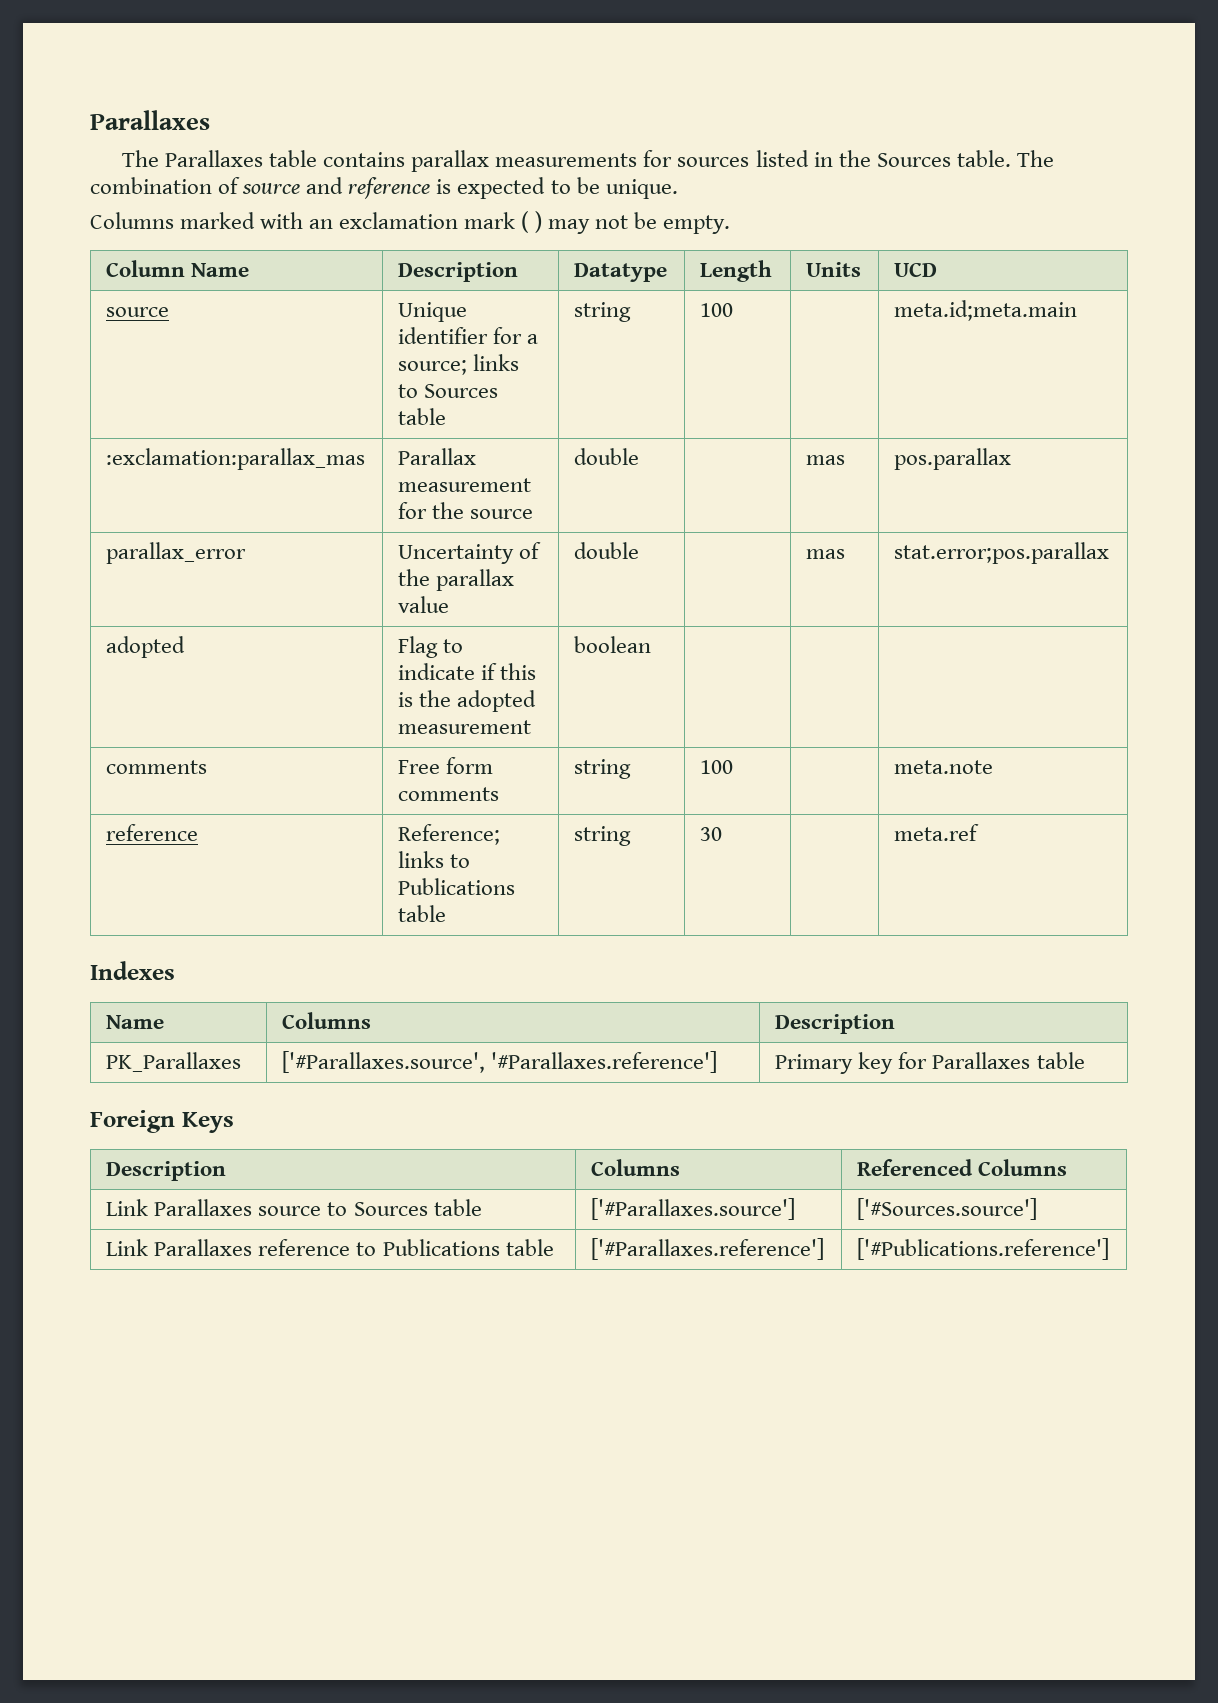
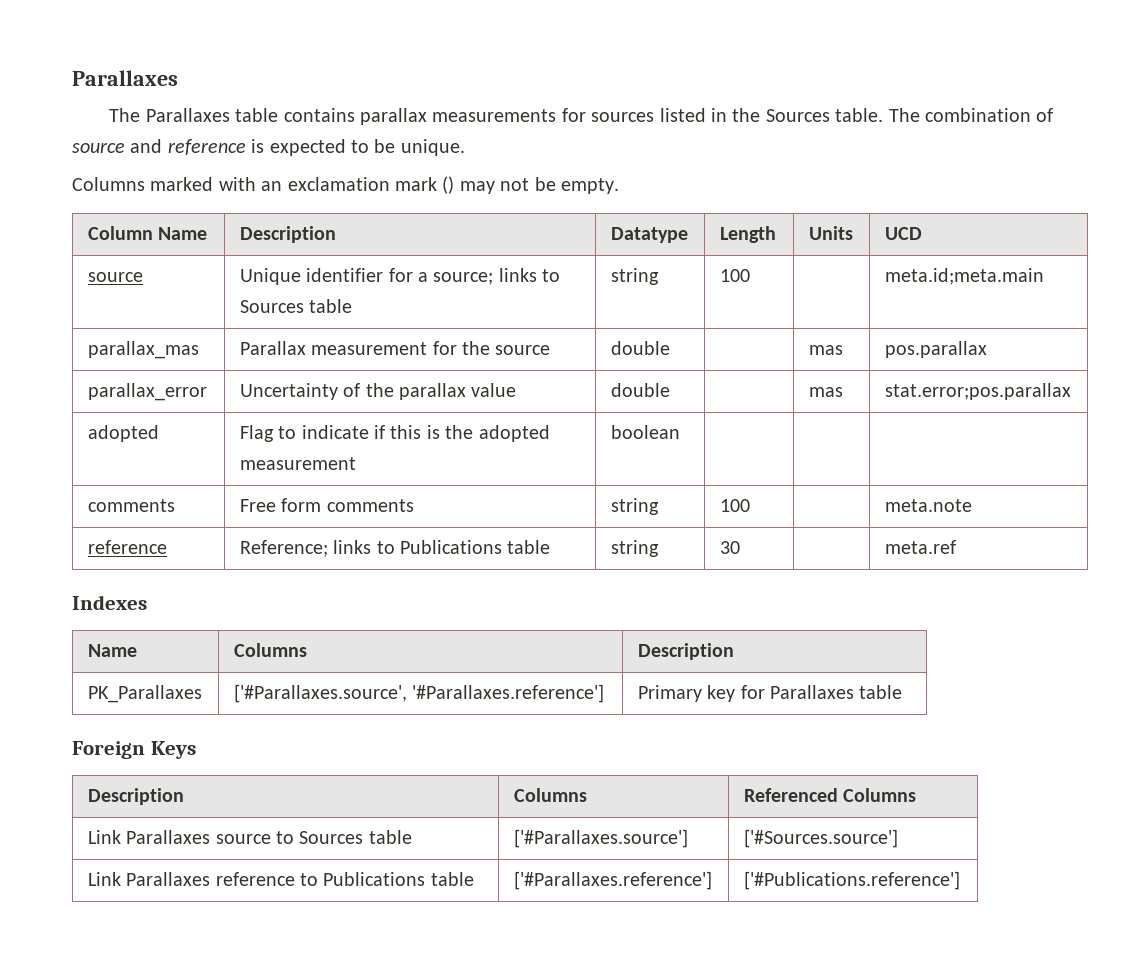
- Columns marked with an exclamation mark ( ) may not be empty.
+ Columns marked with an exclamation mark () may not be empty.
- :exclamation:parallax_mas | Parallax measurement for the source | double | | mas | pos.parallax
+ parallax_mas | Parallax measurement for the source | double | | mas | pos.parallax

